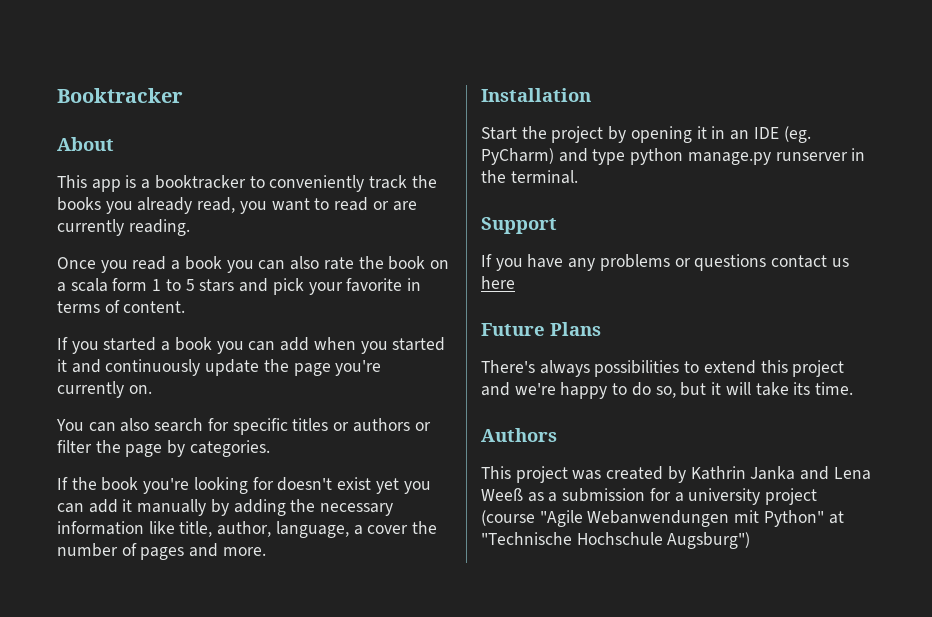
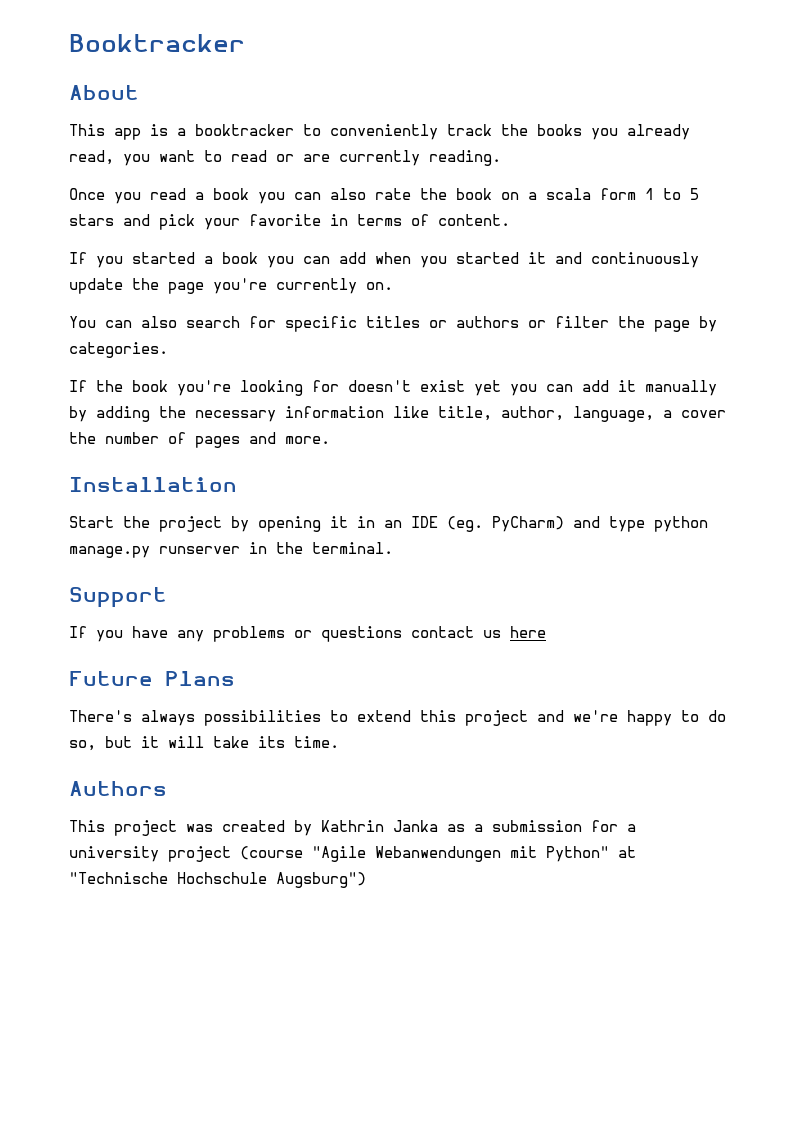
- This project was created by Kathrin Janka and Lena Weeß as a submission for a university project (course "Agile Webanwendungen mit Python" at "Technische Hochschule Augsburg")
+ This project was created by Kathrin Janka as a submission for a university project (course "Agile Webanwendungen mit Python" at "Technische Hochschule Augsburg")

